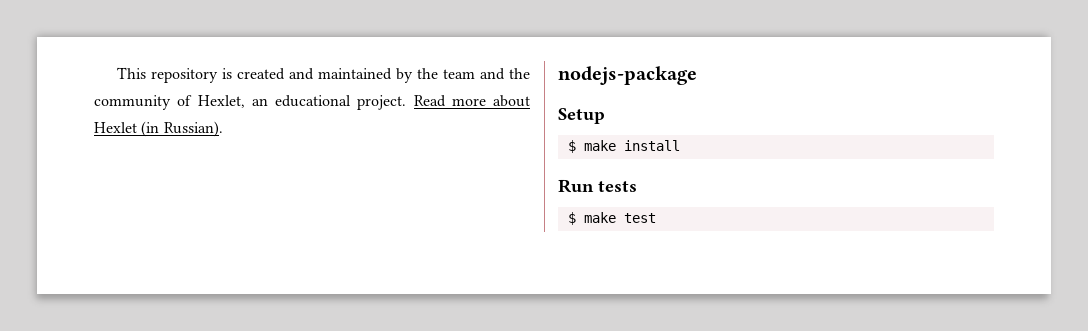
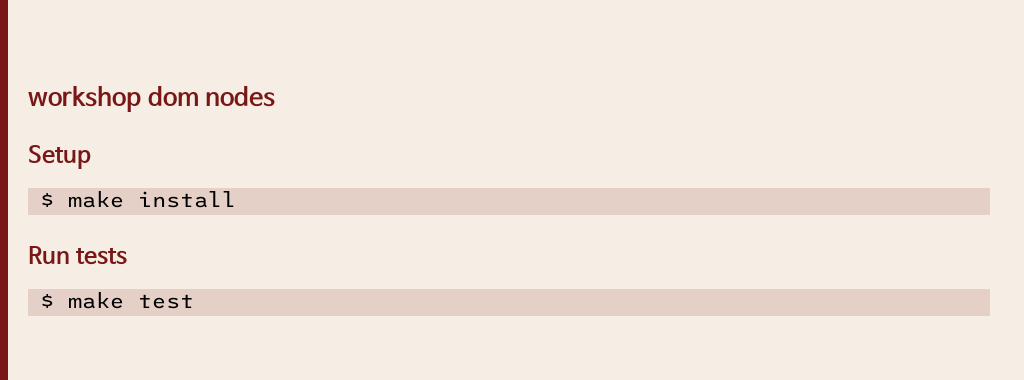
- This repository is created and maintained by the team and the community of Hexlet, an educational project. Read more about Hexlet (in Russian).
- nodejs-package
+ workshop dom nodes

